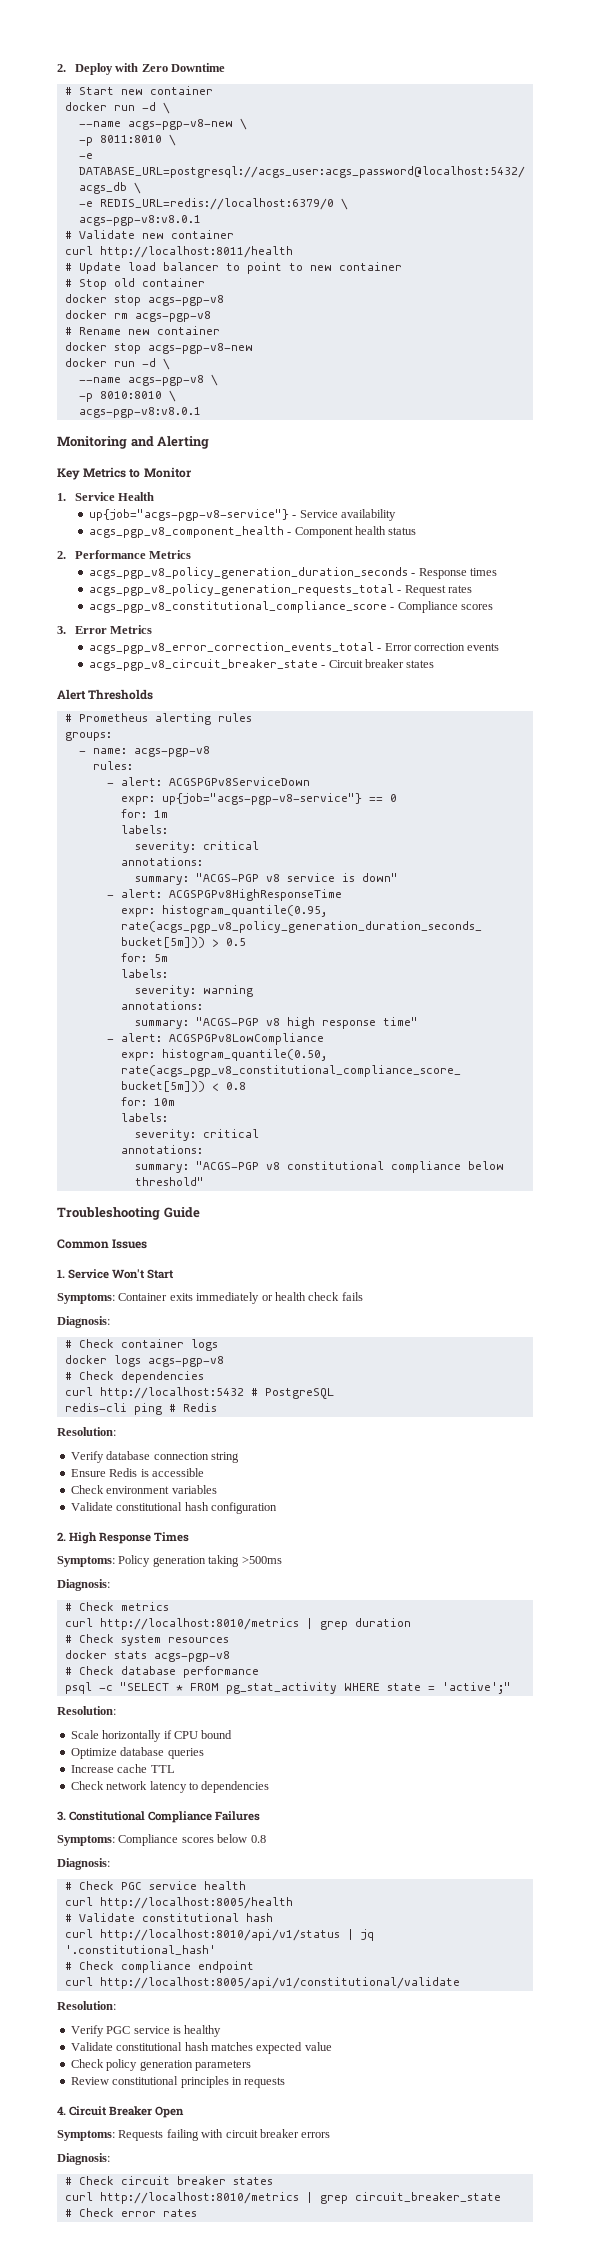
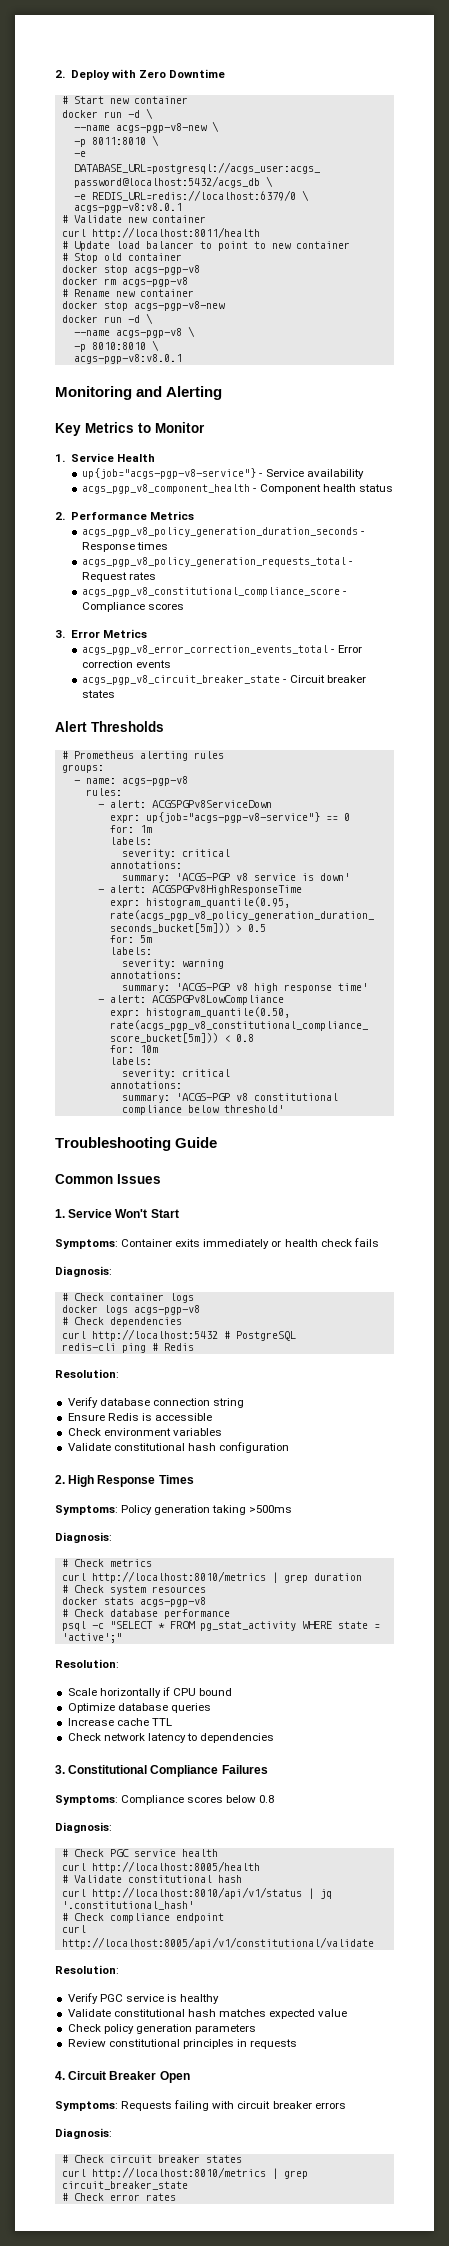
- summary: "ACGS-PGP v8 service is down"
+ summary: 'ACGS-PGP v8 service is down'
- summary: "ACGS-PGP v8 high response time"
+ summary: 'ACGS-PGP v8 high response time'
- summary: "ACGS-PGP v8 constitutional compliance below threshold"
+ summary: 'ACGS-PGP v8 constitutional compliance below threshold'

